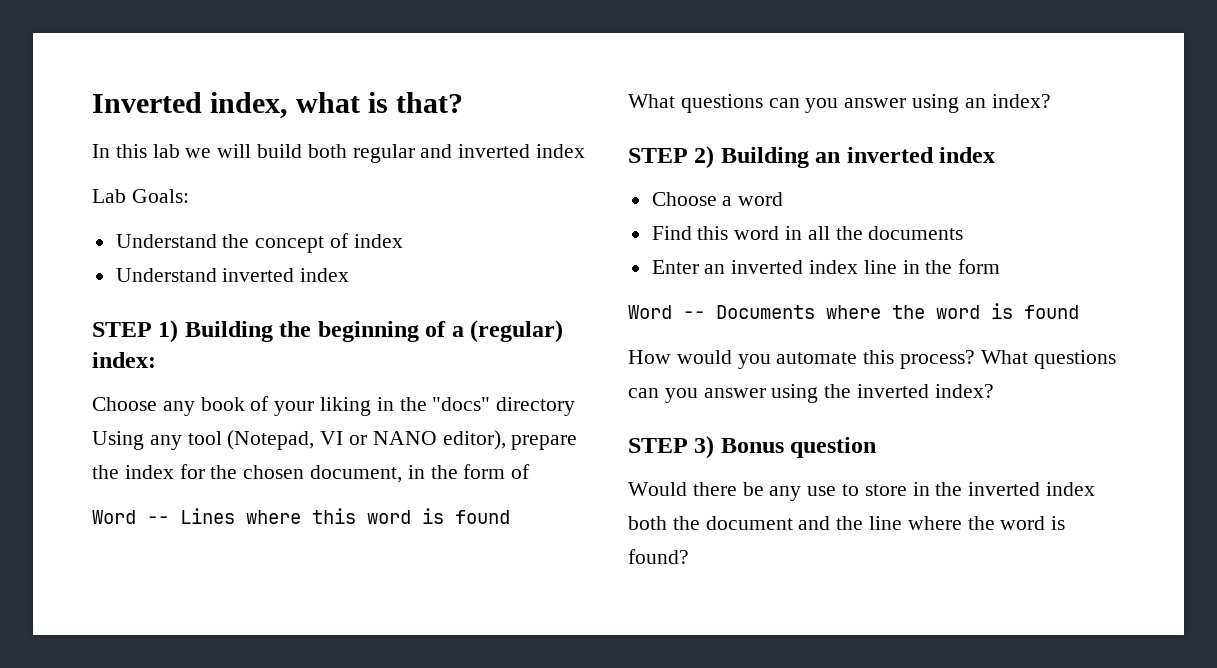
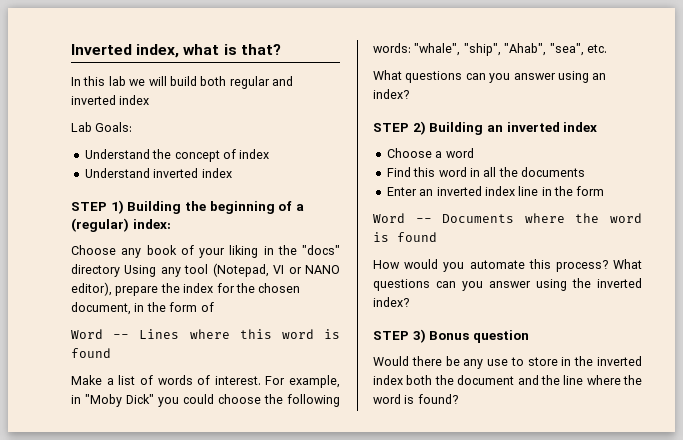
+ Make a list of words of interest. For example, in "Moby Dick" you could choose the following words: "whale", "ship", "Ahab", "sea", etc.

